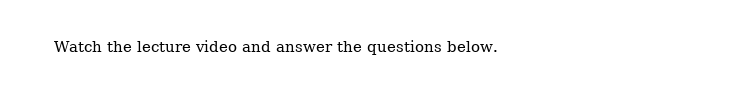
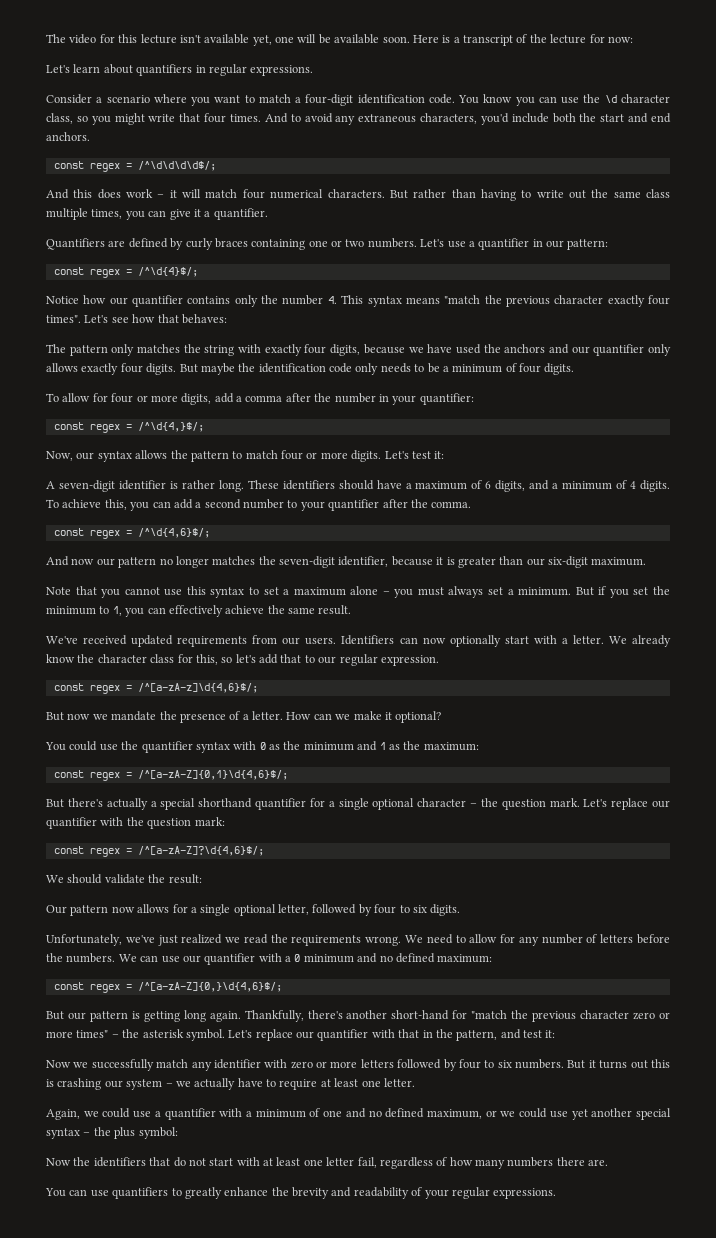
- Watch the lecture video and answer the questions below.
+ The video for this lecture isn't available yet, one will be available soon. Here is a transcript of the lecture for now:
+ Let's learn about quantifiers in regular expressions.
+ Consider a scenario where you want to match a four-digit identification code. You know you can use the \d character class, so you might write that four times. And to avoid any extraneous characters, you'd include both the start and end anchors.
+ const regex = /^\d\d\d\d$/;
+ And this does work – it will match four numerical characters. But rather than having to write out the same class multiple times, you can give it a quantifier.
+ Quantifiers are defined by curly braces containing one or two numbers. Let's use a quantifier in our pattern:
+ const regex = /^\d{4}$/;
+ Notice how our quantifier contains only the number 4. This syntax means "match the previous character exactly four times". Let's see how that behaves:
+ The pattern only matches the string with exactly four digits, because we have used the anchors and our quantifier only allows exactly four digits. But maybe the identification code only needs to be a minimum of four digits.
+ To allow for four or more digits, add a comma after the number in your quantifier:
+ const regex = /^\d{4,}$/;
+ Now, our syntax allows the pattern to match four or more digits. Let's test it:
+ A seven-digit identifier is rather long. These identifiers should have a maximum of 6 digits, and a minimum of 4 digits. To achieve this, you can add a second number to your quantifier after the comma.
+ const regex = /^\d{4,6}$/;
+ And now our pattern no longer matches the seven-digit identifier, because it is greater than our six-digit maximum.
+ Note that you cannot use this syntax to set a maximum alone – you must always set a minimum. But if you set the minimum to 1, you can effectively achieve the same result.
+ We've received updated requirements from our users. Identifiers can now optionally start with a letter. We already know the character class for this, so let's add that to our regular expression.
+ const regex = /^[a-zA-z]\d{4,6}$/;
+ But now we mandate the presence of a letter. How can we make it optional?
+ You could use the quantifier syntax with 0 as the minimum and 1 as the maximum:
+ const regex = /^[a-zA-Z]{0,1}\d{4,6}$/;
+ But there's actually a special shorthand quantifier for a single optional character – the question mark. Let's replace our quantifier with the question mark:
+ const regex = /^[a-zA-Z]?\d{4,6}$/;
+ We should validate the result:
+ Our pattern now allows for a single optional letter, followed by four to six digits.
+ Unfortunately, we've just realized we read the requirements wrong. We need to allow for any number of letters before the numbers. We can use our quantifier with a 0 minimum and no defined maximum:
+ const regex = /^[a-zA-Z]{0,}\d{4,6}$/;
+ But our pattern is getting long again. Thankfully, there's another short-hand for "match the previous character zero or more times" – the asterisk symbol. Let's replace our quantifier with that in the pattern, and test it:
+ Now we successfully match any identifier with zero or more letters followed by four to six numbers. But it turns out this is crashing our system – we actually have to require at least one letter.
+ Again, we could use a quantifier with a minimum of one and no defined maximum, or we could use yet another special syntax – the plus symbol:
+ Now the identifiers that do not start with at least one letter fail, regardless of how many numbers there are.
+ You can use quantifiers to greatly enhance the brevity and readability of your regular expressions.

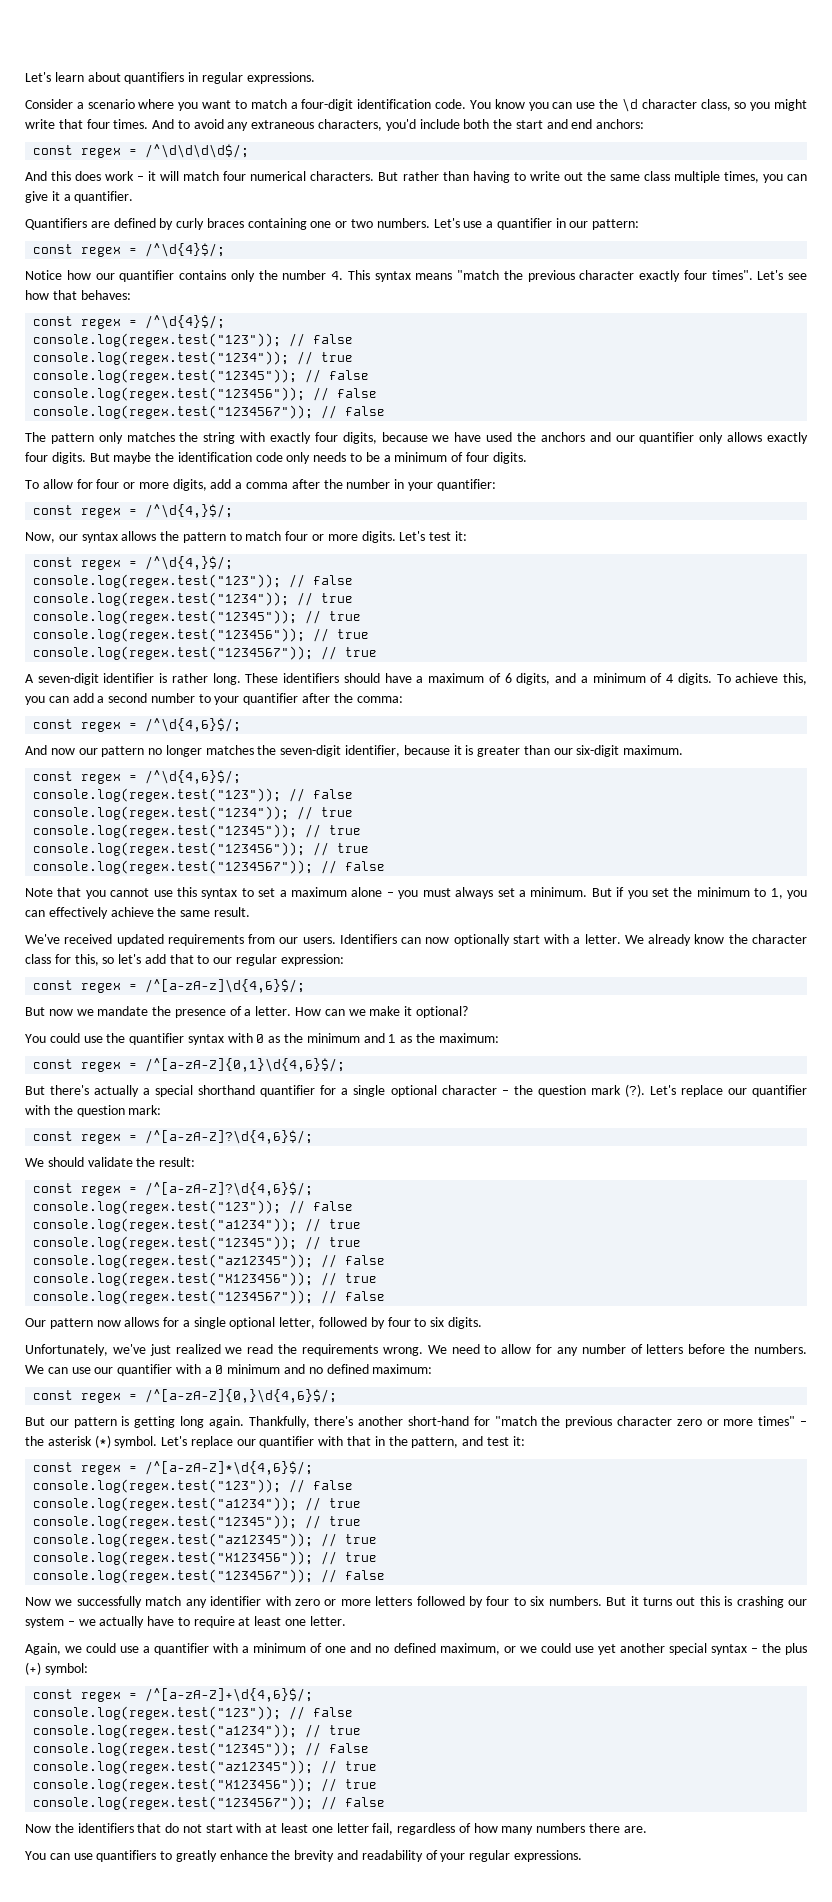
- The video for this lecture isn't available yet, one will be available soon. Here is a transcript of the lecture for now:
- And to avoid any extraneous characters, you'd include both the start and end anchors.
+ And to avoid any extraneous characters, you'd include both the start and end anchors:
  Let's see how that behaves:
+ const regex = /^\d{4}$/;
+ console.log(regex.test("123")); // false
+ console.log(regex.test("1234")); // true
+ console.log(regex.test("12345")); // false
+ console.log(regex.test("123456")); // false
+ console.log(regex.test("1234567")); // false
  Let's test it:
+ const regex = /^\d{4,}$/;
+ console.log(regex.test("123")); // false
+ console.log(regex.test("1234")); // true
+ console.log(regex.test("12345")); // true
+ console.log(regex.test("123456")); // true
+ console.log(regex.test("1234567")); // true
- To achieve this, you can add a second number to your quantifier after the comma.
+ To achieve this, you can add a second number to your quantifier after the comma:
  And now our pattern no longer matches the seven-digit identifier, because it is greater than our six-digit maximum.
+ const regex = /^\d{4,6}$/;
+ console.log(regex.test("123")); // false
+ console.log(regex.test("1234")); // true
+ console.log(regex.test("12345")); // true
+ console.log(regex.test("123456")); // true
+ console.log(regex.test("1234567")); // false
- We already know the character class for this, so let's add that to our regular expression.
+ We already know the character class for this, so let's add that to our regular expression:
- But there's actually a special shorthand quantifier for a single optional character – the question mark.
+ But there's actually a special shorthand quantifier for a single optional character – the question mark (?).
  We should validate the result:
+ const regex = /^[a-zA-Z]?\d{4,6}$/;
+ console.log(regex.test("123")); // false
+ console.log(regex.test("a1234")); // true
+ console.log(regex.test("12345")); // true
+ console.log(regex.test("az12345")); // false
+ console.log(regex.test("X123456")); // true
+ console.log(regex.test("1234567")); // false
- Thankfully, there's another short-hand for "match the previous character zero or more times" – the asterisk symbol.
+ Thankfully, there's another short-hand for "match the previous character zero or more times" – the asterisk (*) symbol.
+ const regex = /^[a-zA-Z]*\d{4,6}$/;
+ console.log(regex.test("123")); // false
+ console.log(regex.test("a1234")); // true
+ console.log(regex.test("12345")); // true
+ console.log(regex.test("az12345")); // true
+ console.log(regex.test("X123456")); // true
+ console.log(regex.test("1234567")); // false
- Again, we could use a quantifier with a minimum of one and no defined maximum, or we could use yet another special syntax – the plus symbol:
+ Again, we could use a quantifier with a minimum of one and no defined maximum, or we could use yet another special syntax – the plus (+) symbol:
+ const regex = /^[a-zA-Z]+\d{4,6}$/;
+ console.log(regex.test("123")); // false
+ console.log(regex.test("a1234")); // true
+ console.log(regex.test("12345")); // false
+ console.log(regex.test("az12345")); // true
+ console.log(regex.test("X123456")); // true
+ console.log(regex.test("1234567")); // false

